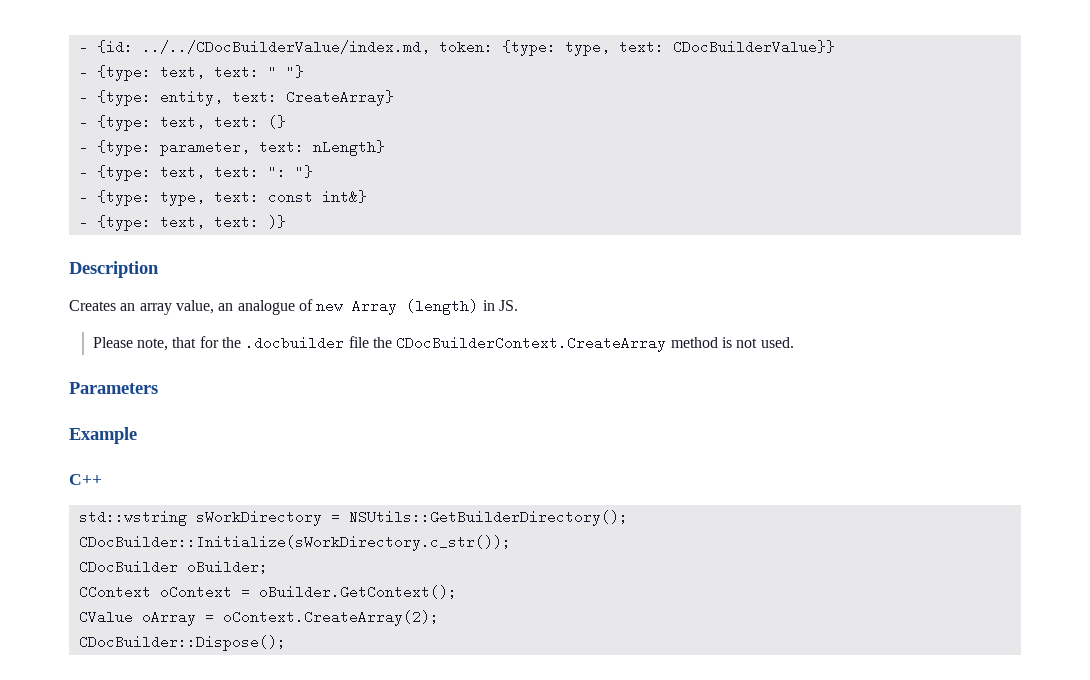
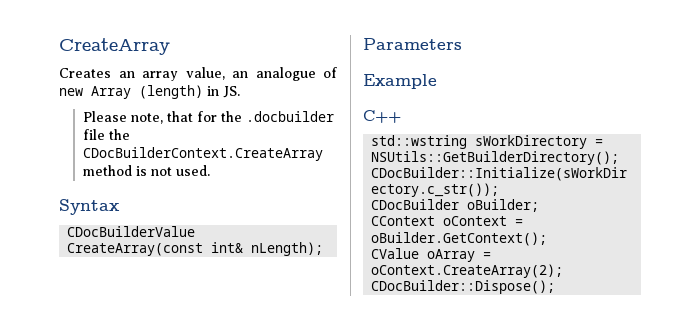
- - {id: ../../CDocBuilderValue/index.md, token: {type: type, text: CDocBuilderValue}}
- - {type: text, text: " "}
- - {type: entity, text: CreateArray}
- - {type: text, text: (}
- - {type: parameter, text: nLength}
- - {type: text, text: ": "}
- - {type: type, text: const int&}
- - {type: text, text: )}
- Description
+ CreateArray
+ Syntax
+ CDocBuilderValue CreateArray(const int& nLength);

